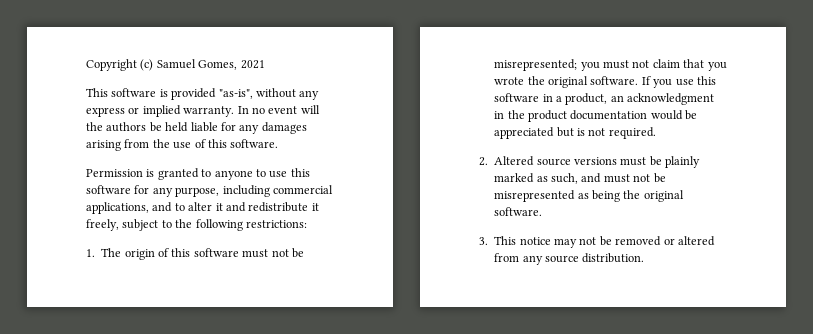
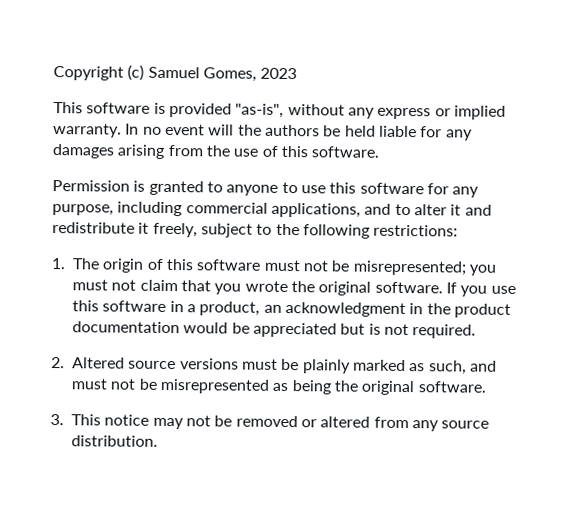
- Copyright (c) Samuel Gomes, 2021
+ Copyright (c) Samuel Gomes, 2023

